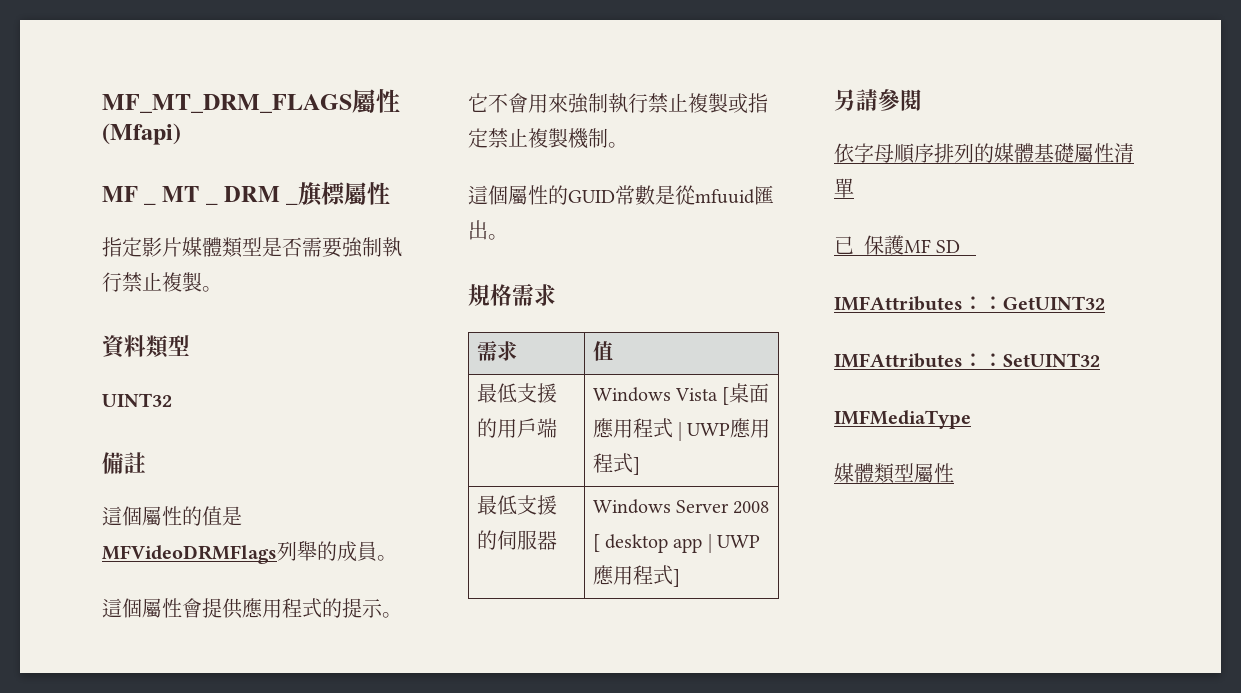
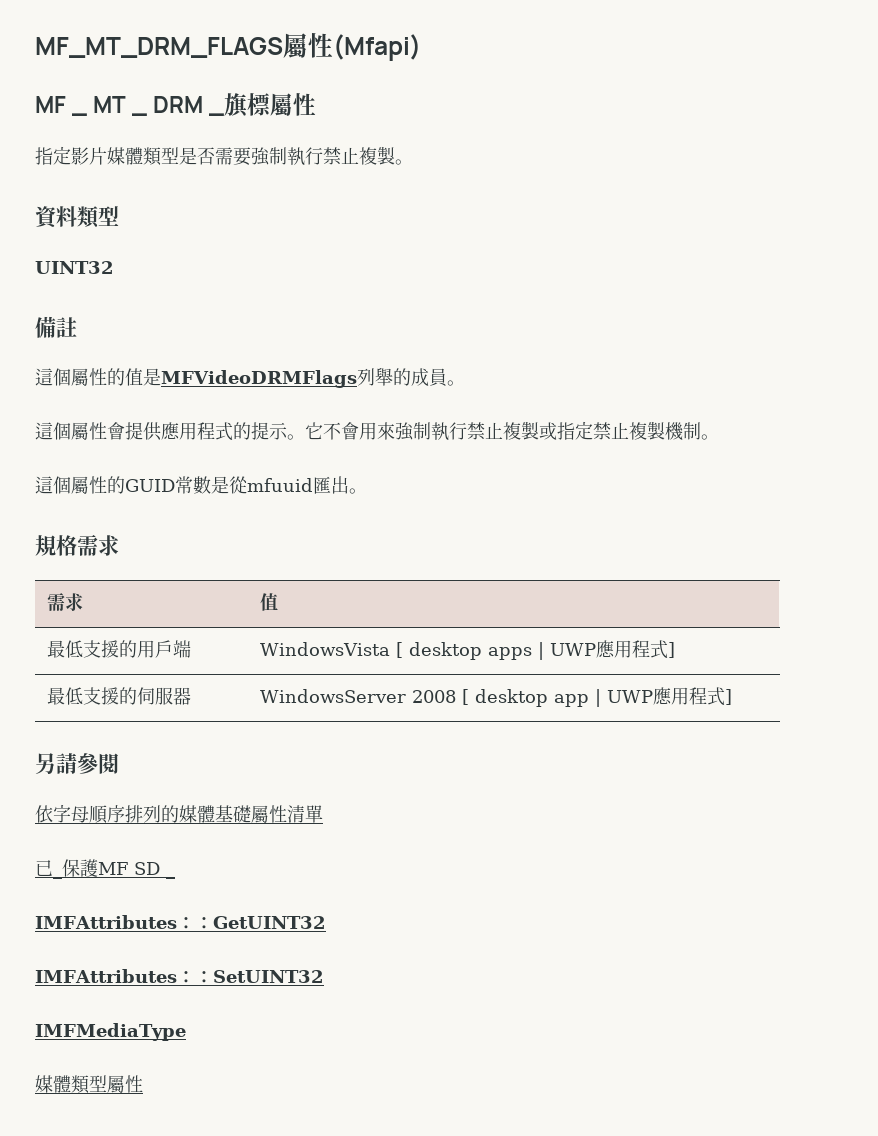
- 最低支援的用戶端 | Windows Vista [桌面應用程式 | UWP應用程式]
+ 最低支援的用戶端 | WindowsVista [ desktop apps | UWP應用程式]
- 最低支援的伺服器 | Windows Server 2008 [ desktop app | UWP應用程式]
+ 最低支援的伺服器 | WindowsServer 2008 [ desktop app | UWP應用程式]

